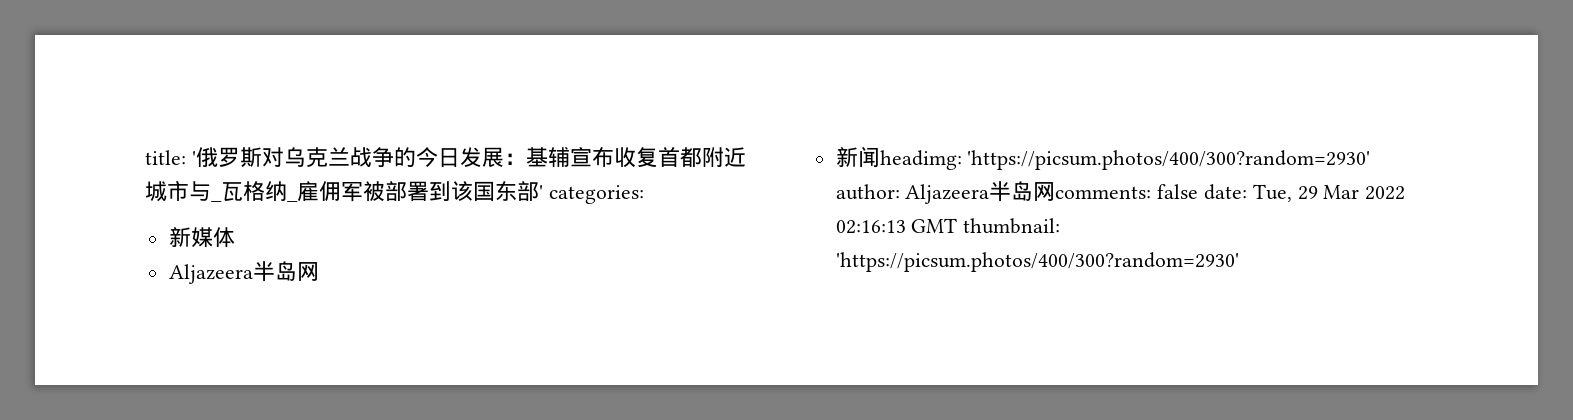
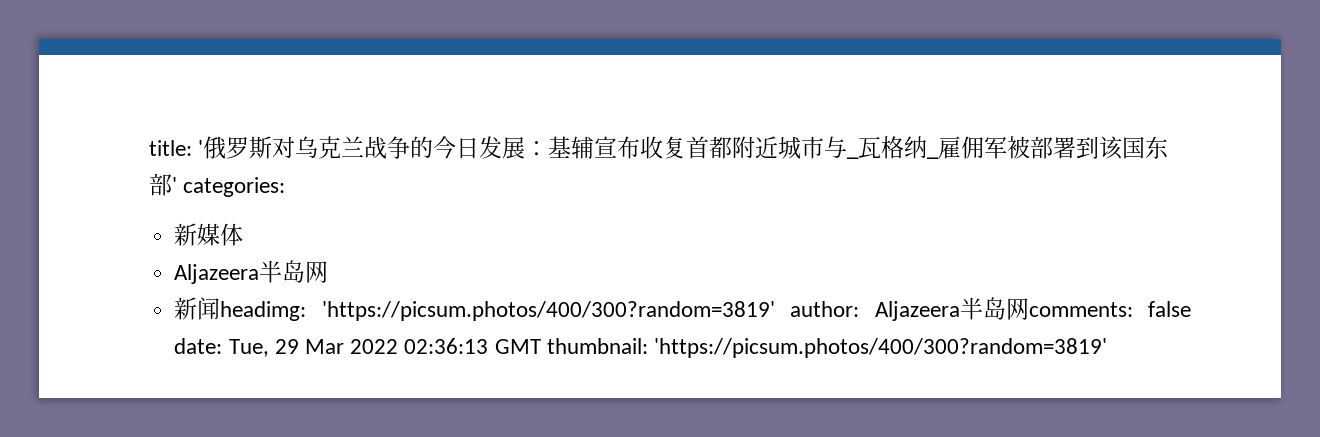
- 新闻headimg: 'https://picsum.photos/400/300?random=2930' author: Aljazeera半岛网comments: false date: Tue, 29 Mar 2022 02:16:13 GMT thumbnail: 'https://picsum.photos/400/300?random=2930'
+ 新闻headimg: 'https://picsum.photos/400/300?random=3819' author: Aljazeera半岛网comments: false date: Tue, 29 Mar 2022 02:36:13 GMT thumbnail: 'https://picsum.photos/400/300?random=3819'

